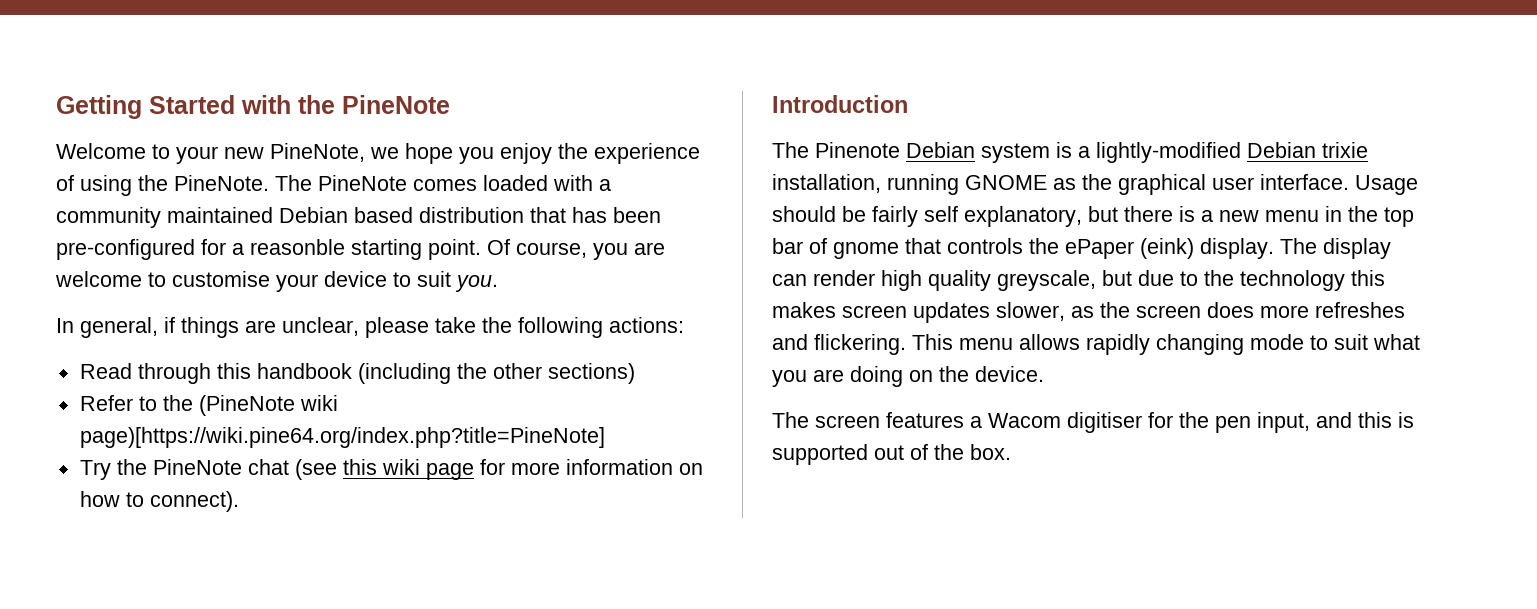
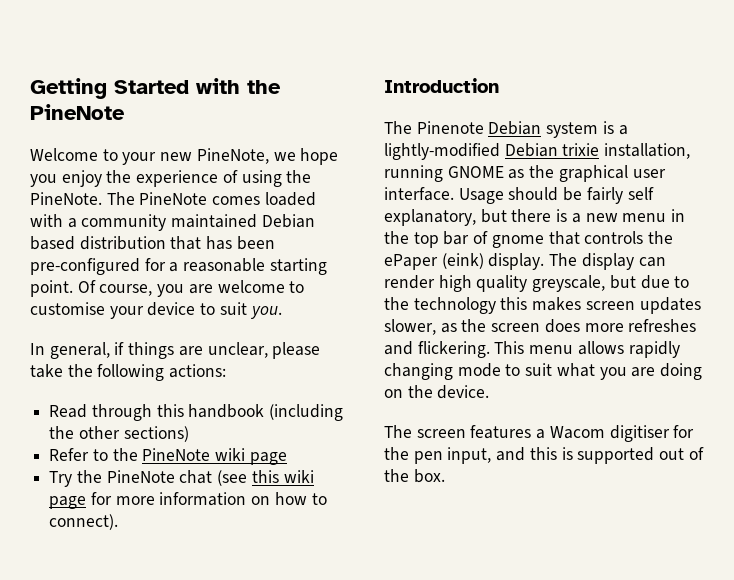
- The PineNote comes loaded with a community maintained Debian based distribution that has been pre-configured for a reasonble starting point.
+ The PineNote comes loaded with a community maintained Debian based distribution that has been pre-configured for a reasonable starting point.
- Refer to the (PineNote wiki page)[https://wiki.pine64.org/index.php?title=PineNote]
+ Refer to the PineNote wiki page

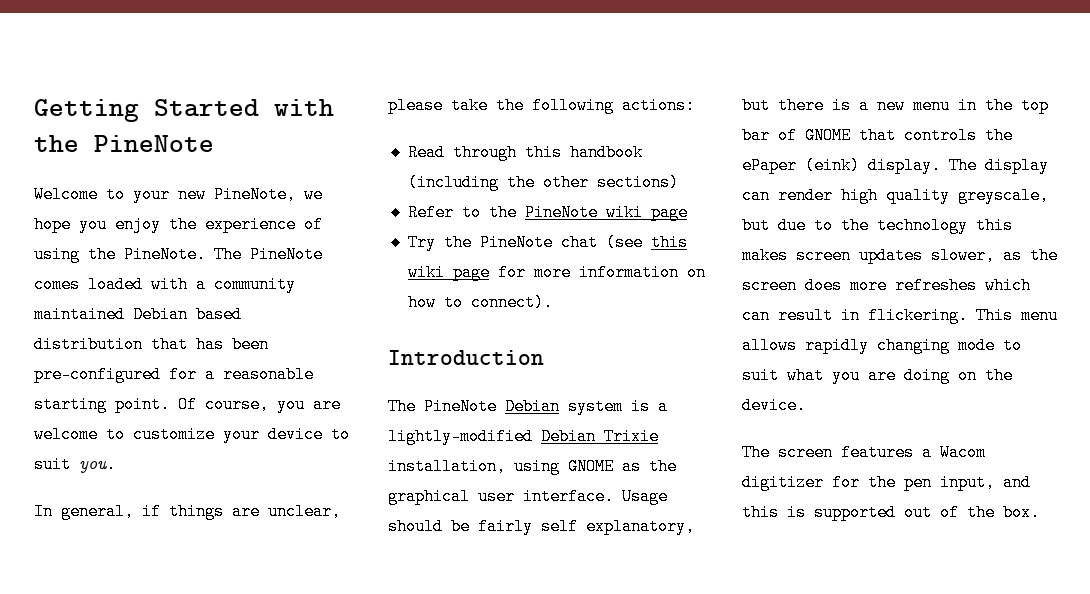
- Of course, you are welcome to customise your device to suit you.
+ Of course, you are welcome to customize your device to suit you.
- The Pinenote Debian system is a lightly-modified Debian trixie installation, running GNOME as the graphical user interface.
+ The PineNote Debian system is a lightly-modified Debian Trixie installation, using GNOME as the graphical user interface.
- Usage should be fairly self explanatory, but there is a new menu in the top bar of gnome that controls the ePaper (eink) display.
+ Usage should be fairly self explanatory, but there is a new menu in the top bar of GNOME that controls the ePaper (eink) display.
- The display can render high quality greyscale, but due to the technology this makes screen updates slower, as the screen does more refreshes and flickering.
+ The display can render high quality greyscale, but due to the technology this makes screen updates slower, as the screen does more refreshes which can result in flickering.
- The screen features a Wacom digitiser for the pen input, and this is supported out of the box.
+ The screen features a Wacom digitizer for the pen input, and this is supported out of the box.

